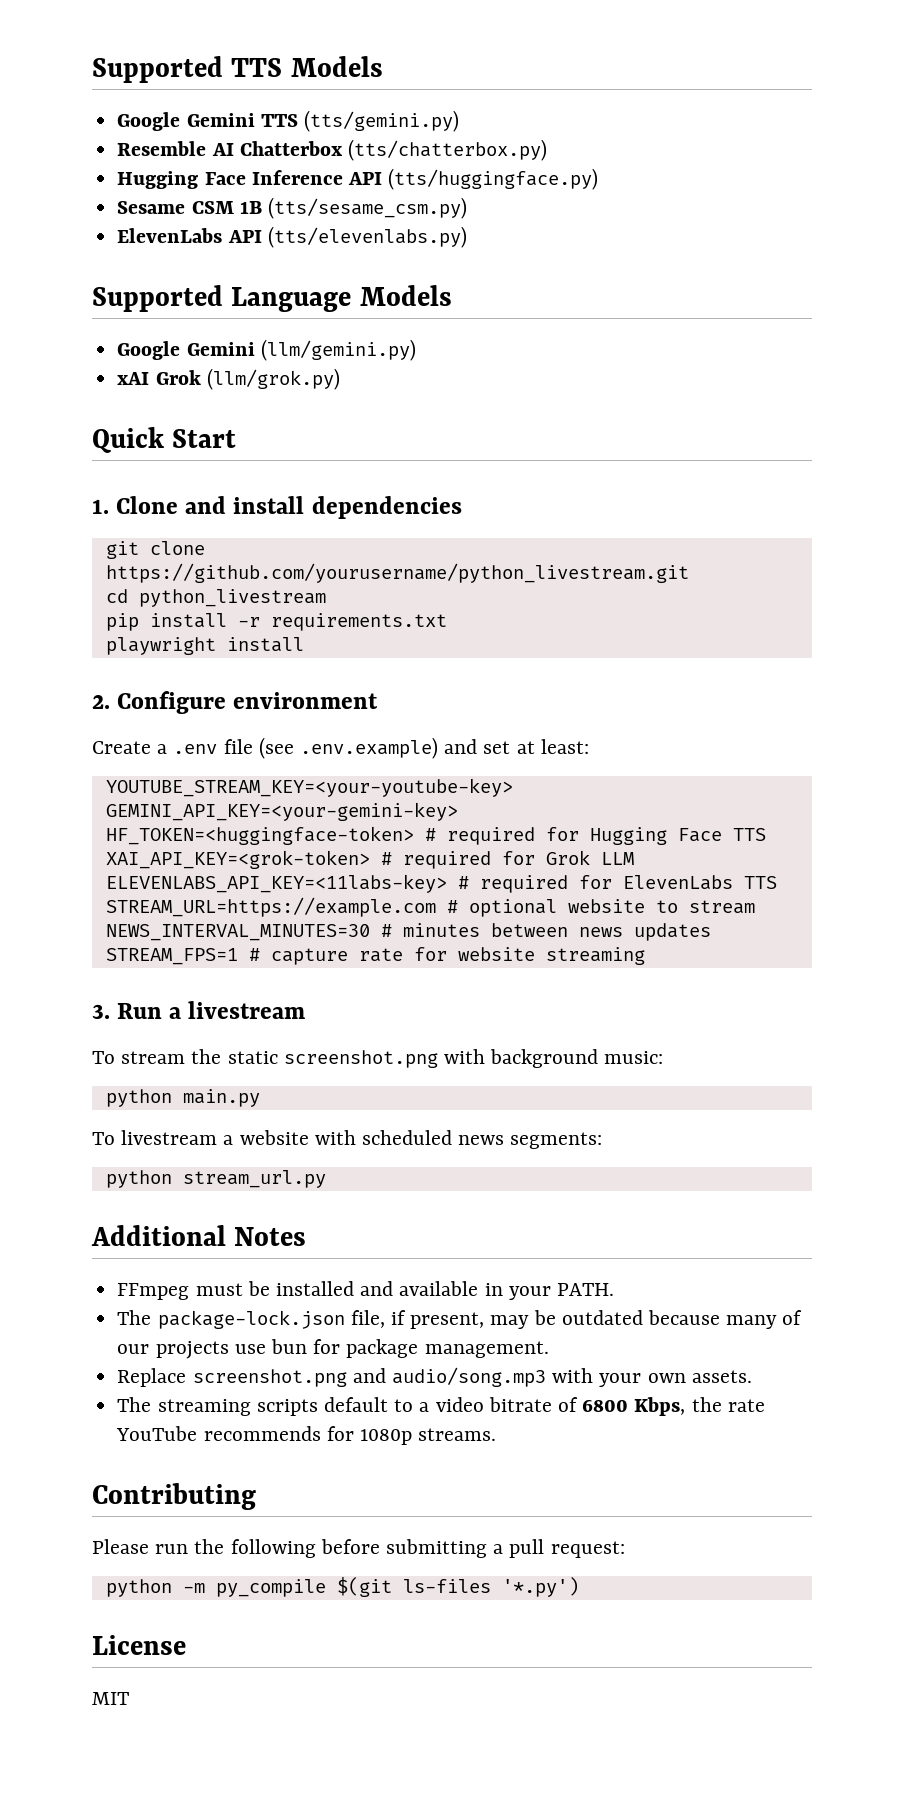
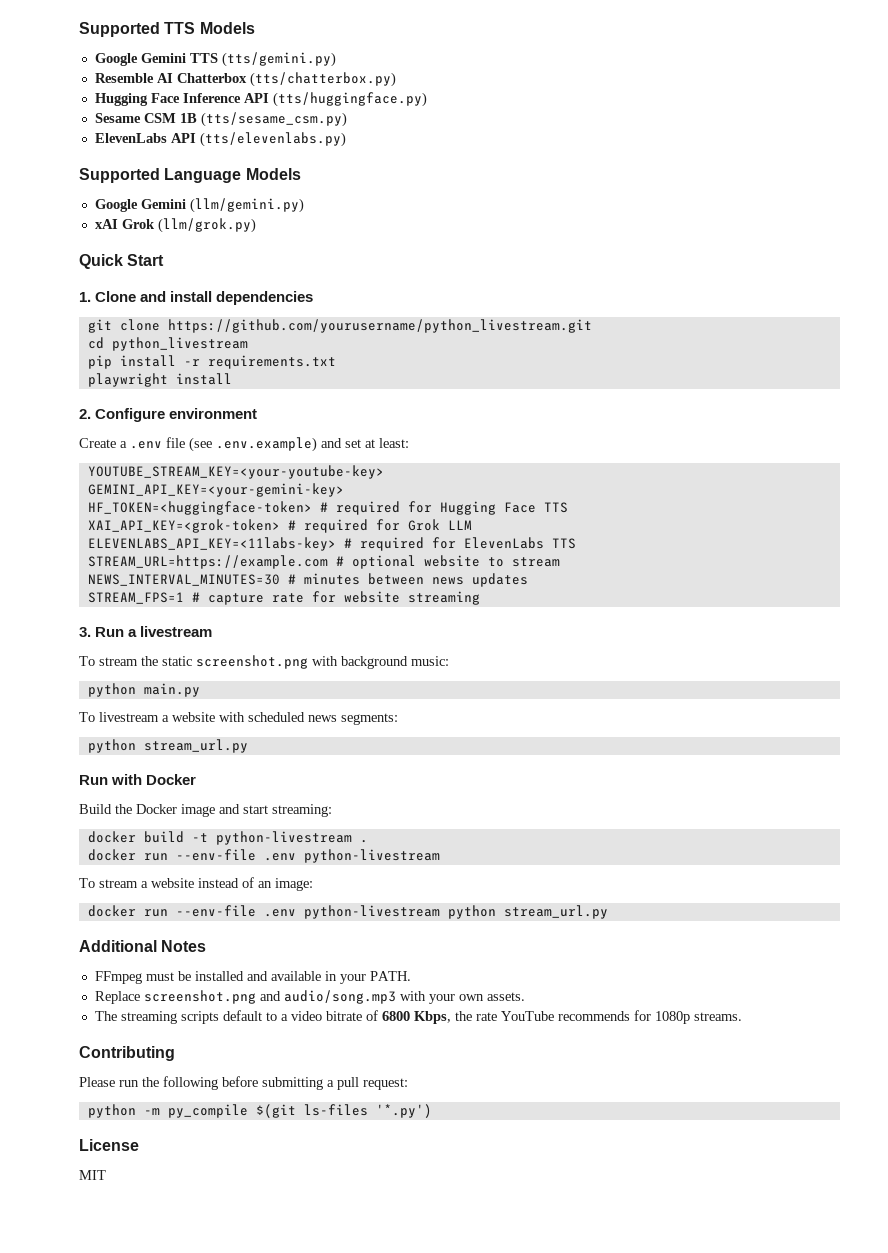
+ Run with Docker
+ Build the Docker image and start streaming:
+ docker build -t python-livestream .
+ docker run --env-file .env python-livestream
+ To stream a website instead of an image:
+ docker run --env-file .env python-livestream python stream_url.py
- The package-lock.json file, if present, may be outdated because many of our projects use bun for package management.

